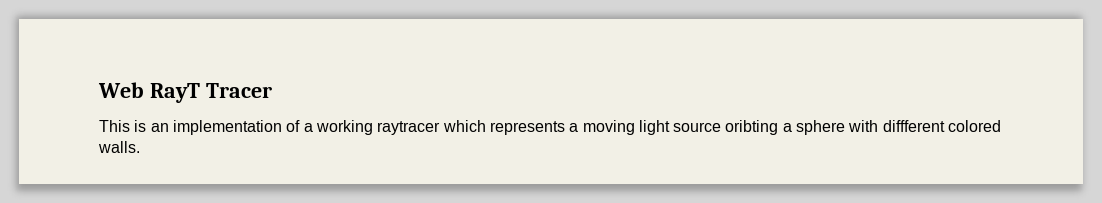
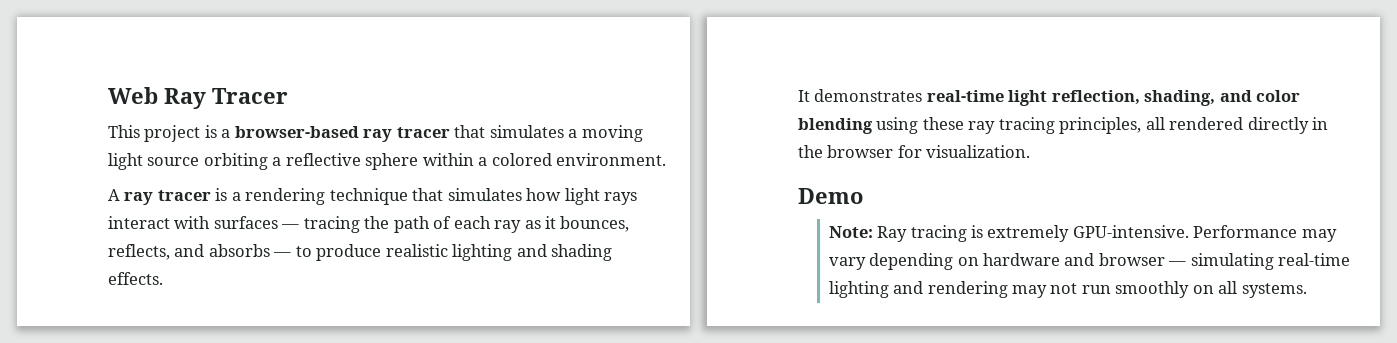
- Web RayT Tracer
+ Web Ray Tracer
- This is an implementation of a working raytracer which represents a moving light source oribting a sphere with diffferent colored walls.
+ This project is a browser-based ray tracer that simulates a moving light source orbiting a reflective sphere within a colored environment.
+ A ray tracer is a rendering technique that simulates how light rays interact with surfaces — tracing the path of each ray as it bounces, reflects, and absorbs — to produce realistic lighting and shading effects.
+ It demonstrates real-time light reflection, shading, and color blending using these ray tracing principles, all rendered directly in the browser for visualization.
+ Demo
+ Note: Ray tracing is extremely GPU-intensive. Performance may vary depending on hardware and browser — simulating real-time lighting and rendering may not run smoothly on all systems.

